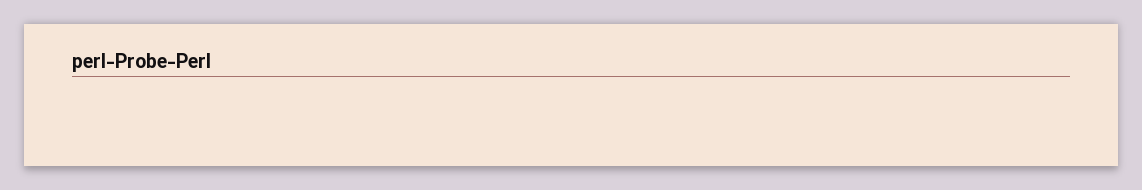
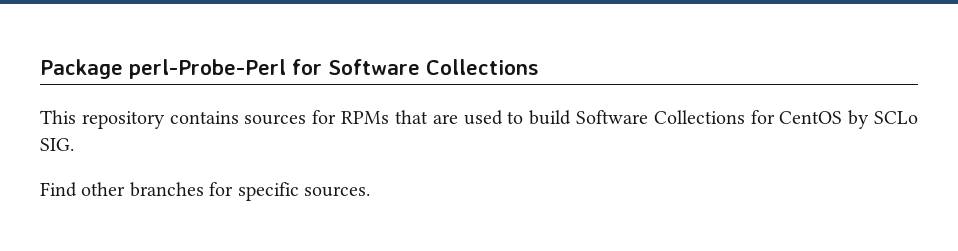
- perl-Probe-Perl
+ Package perl-Probe-Perl for Software Collections
+ This repository contains sources for RPMs that are used to build Software Collections for CentOS by SCLo SIG.
+ Find other branches for specific sources.

